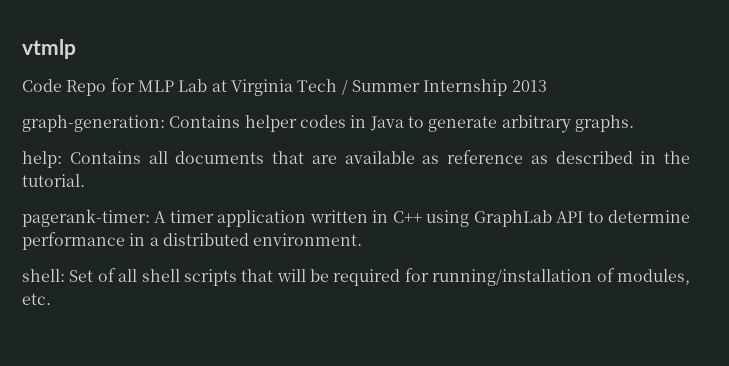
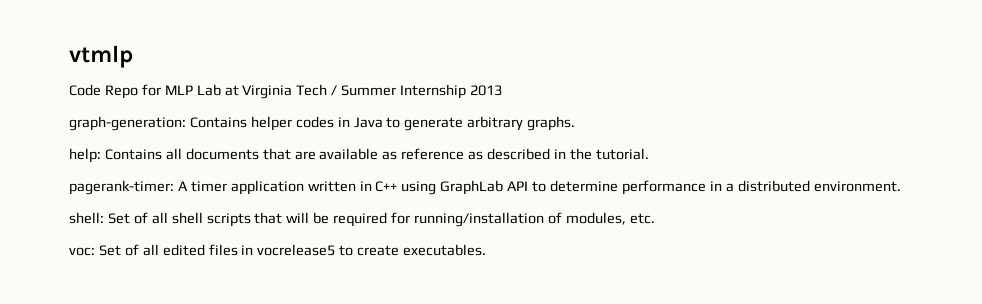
+ voc: Set of all edited files in vocrelease5 to create executables.

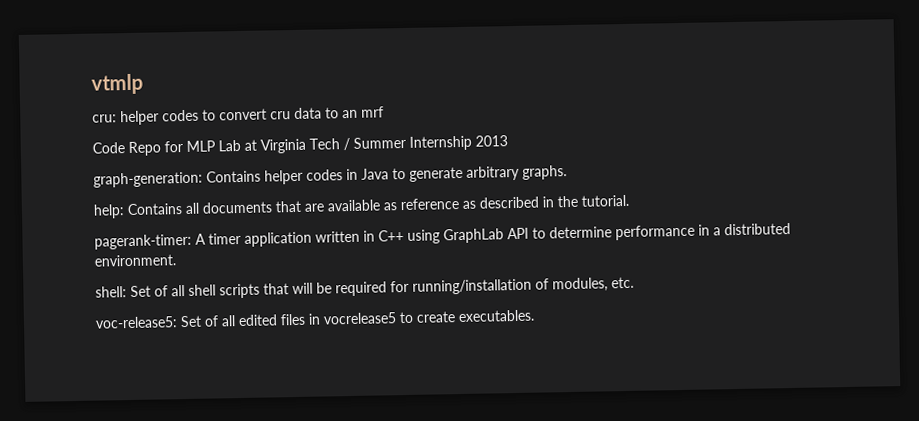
+ cru: helper codes to convert cru data to an mrf
- voc: Set of all edited files in vocrelease5 to create executables.
+ voc-release5: Set of all edited files in vocrelease5 to create executables.

